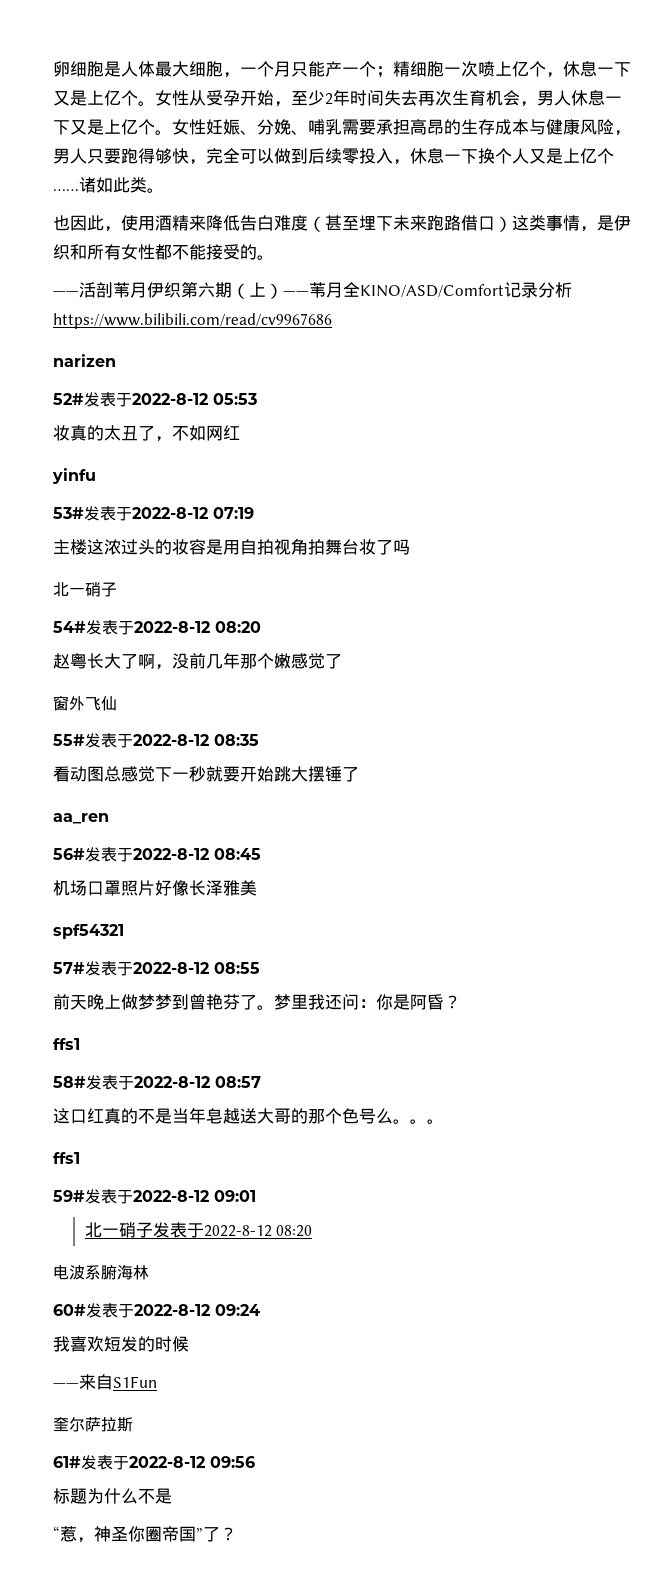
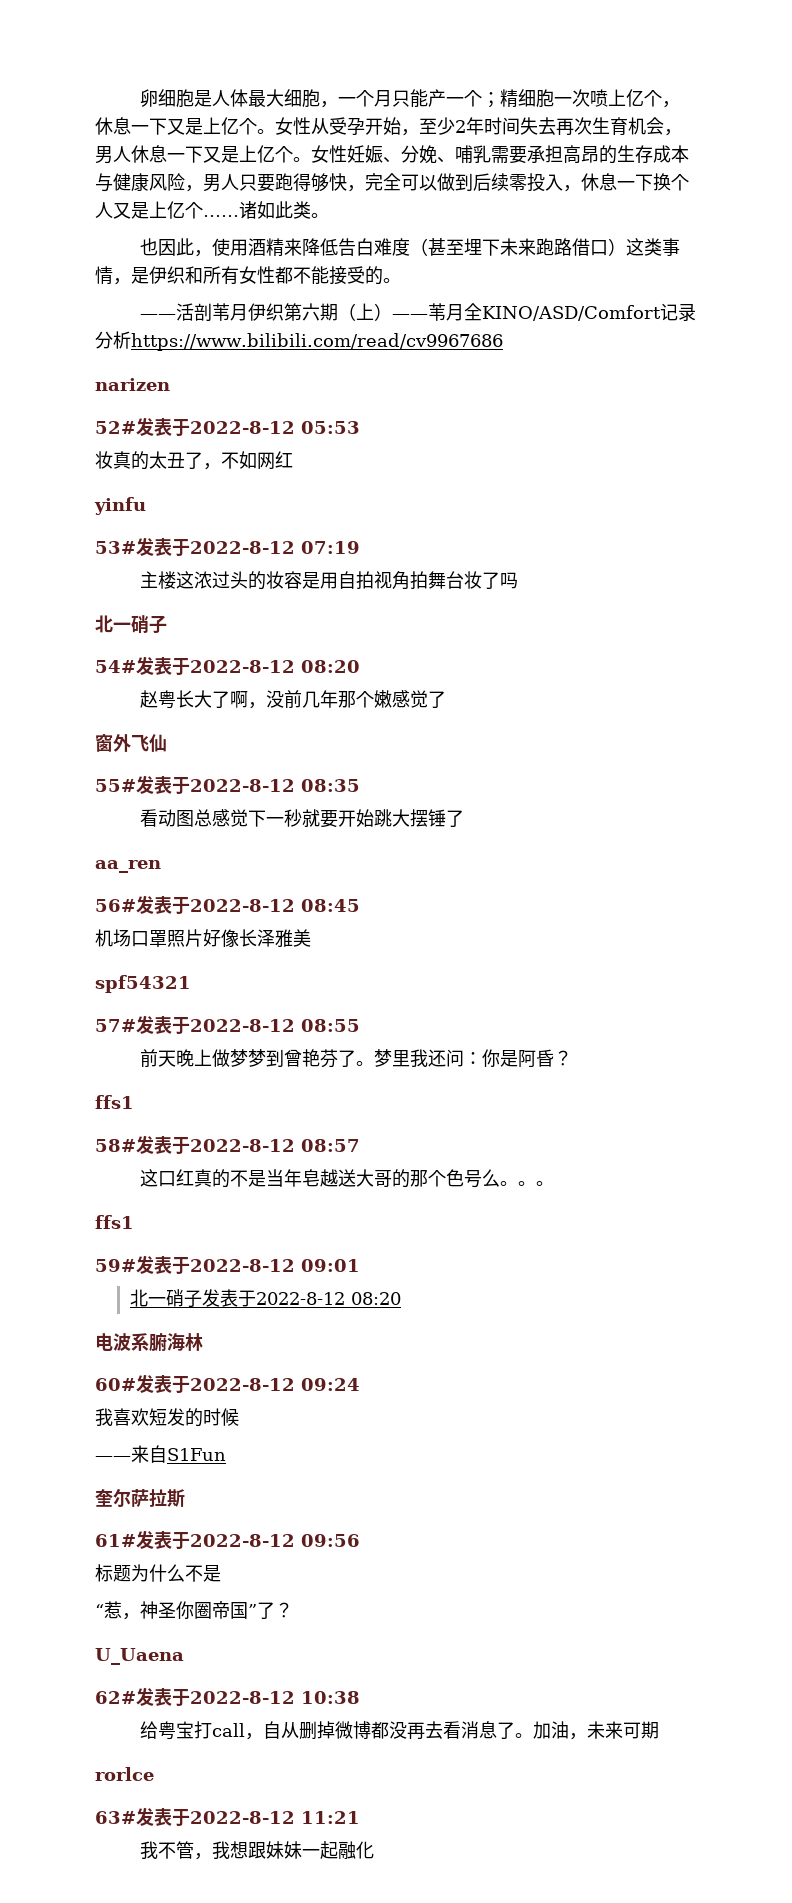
+ U_Uaena
+ 62#发表于2022-8-12 10:38
+ 给粤宝打call，自从删掉微博都没再去看消息了。加油，未来可期
+ rorlce
+ 63#发表于2022-8-12 11:21
+ 我不管，我想跟妹妹一起融化

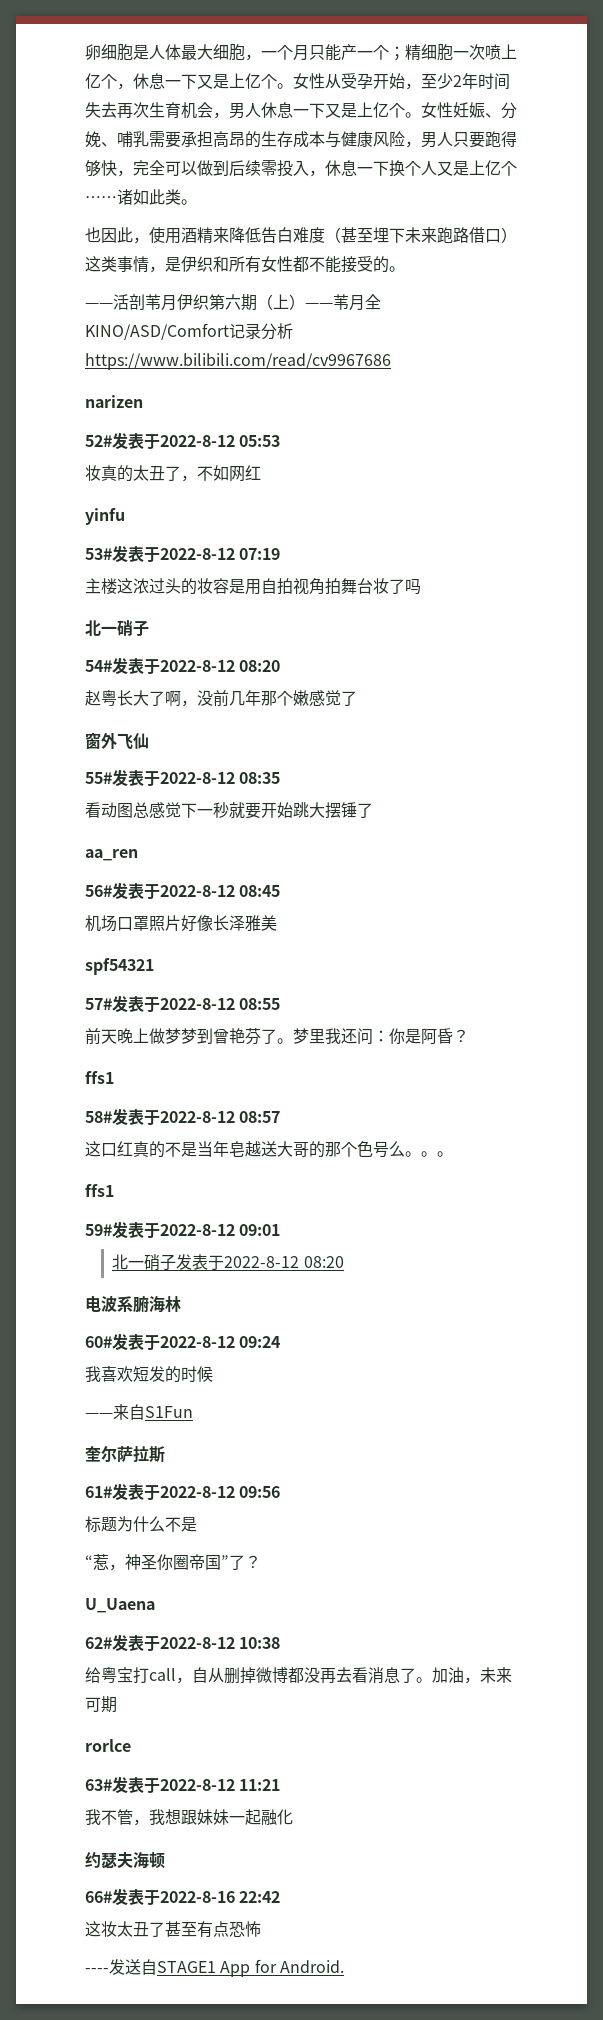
+ 约瑟夫海顿
+ 66#发表于2022-8-16 22:42
+ 这妆太丑了甚至有点恐怖
+ ----发送自STAGE1 App for Android.

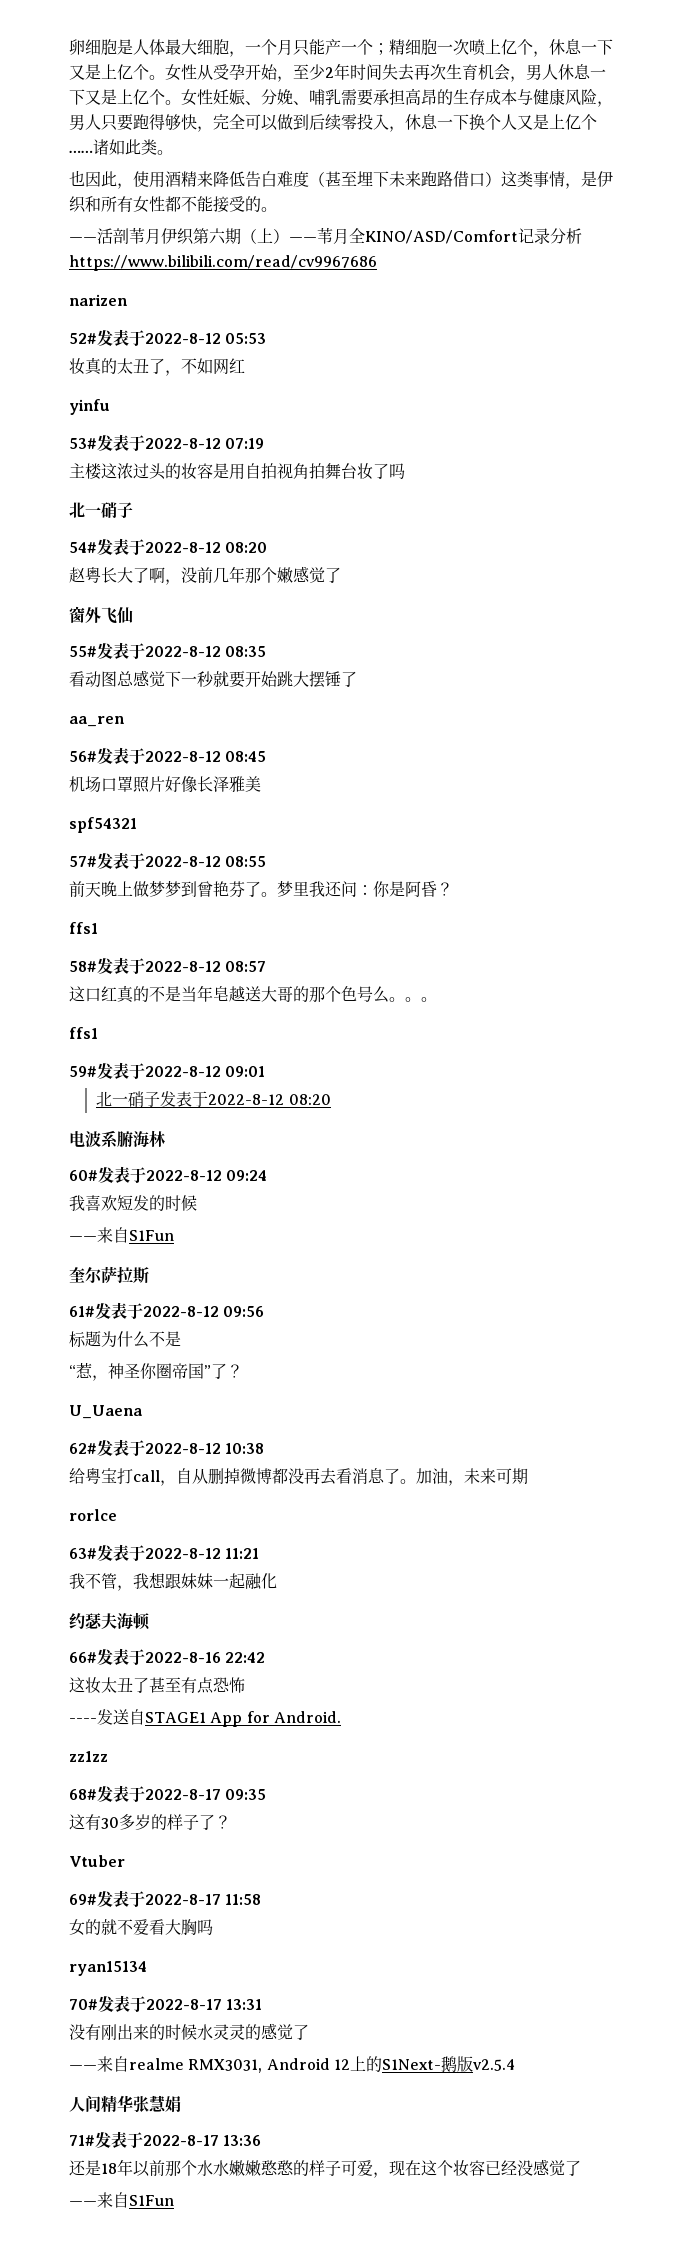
+ zz1zz
+ 68#发表于2022-8-17 09:35
+ 这有30多岁的样子了？
+ Vtuber
+ 69#发表于2022-8-17 11:58
+ 女的就不爱看大胸吗
+ ryan15134
+ 70#发表于2022-8-17 13:31
+ 没有刚出来的时候水灵灵的感觉了
+ ——来自realme RMX3031, Android 12上的S1Next-鹅版v2.5.4
+ 人间精华张慧娟
+ 71#发表于2022-8-17 13:36
+ 还是18年以前那个水水嫩嫩憨憨的样子可爱，现在这个妆容已经没感觉了
+ ——来自S1Fun

